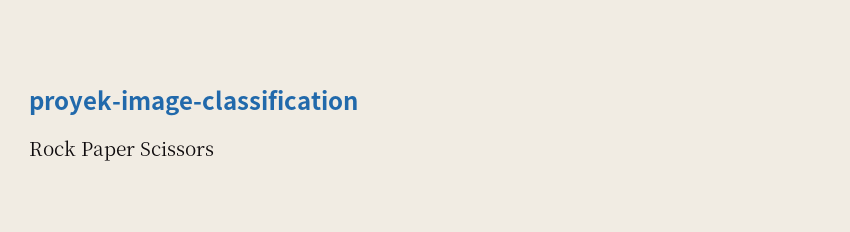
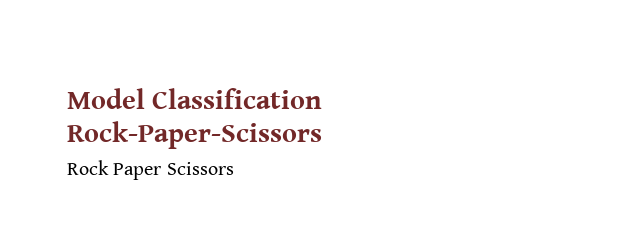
- proyek-image-classification
+ Model Classification Rock-Paper-Scissors

